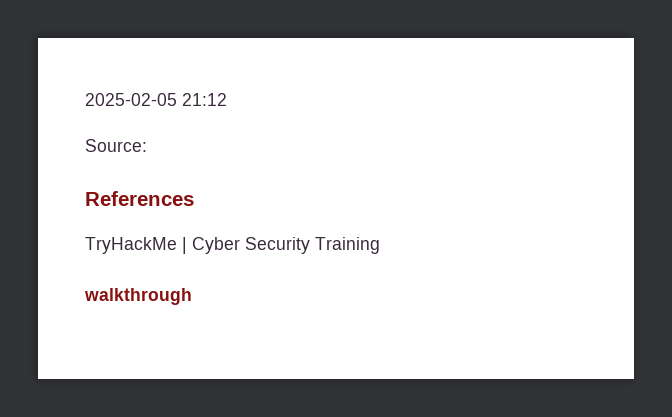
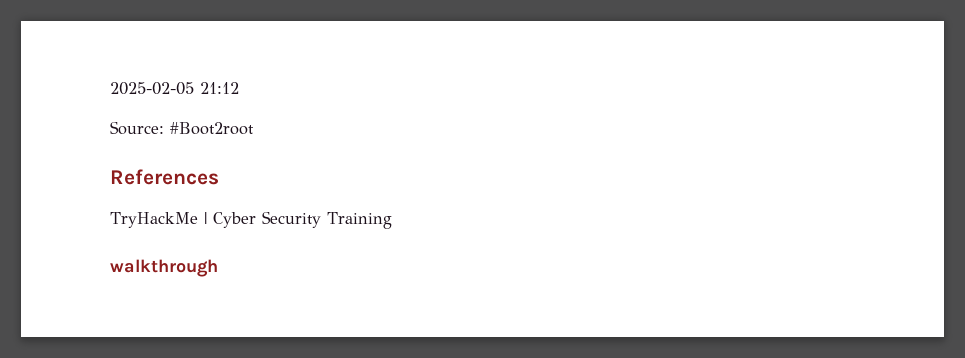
- Source:
+ Source: #Boot2root

